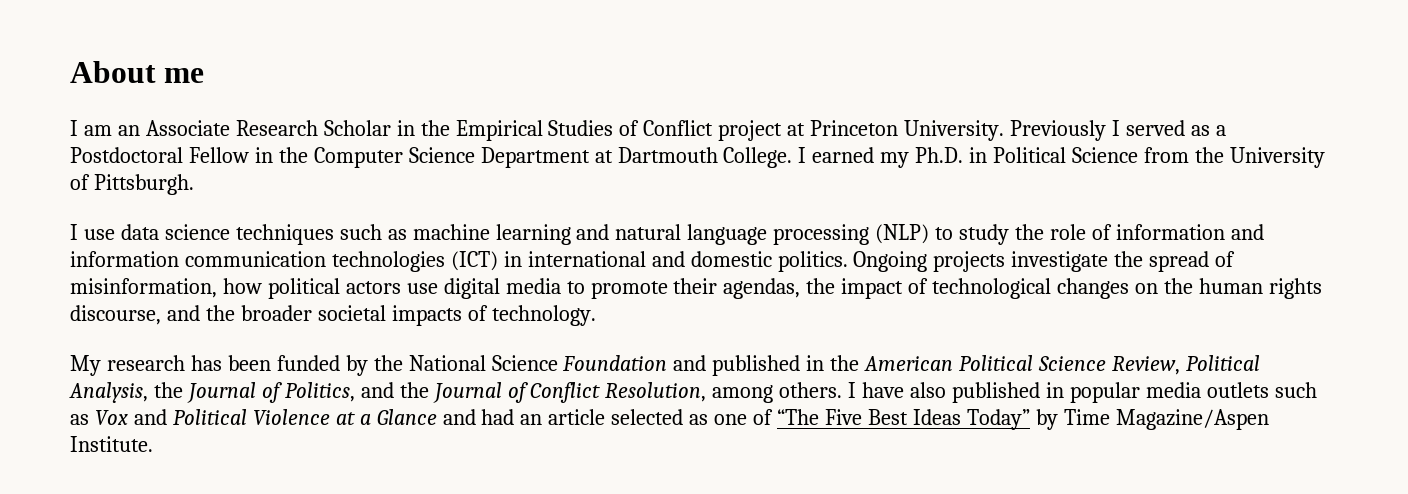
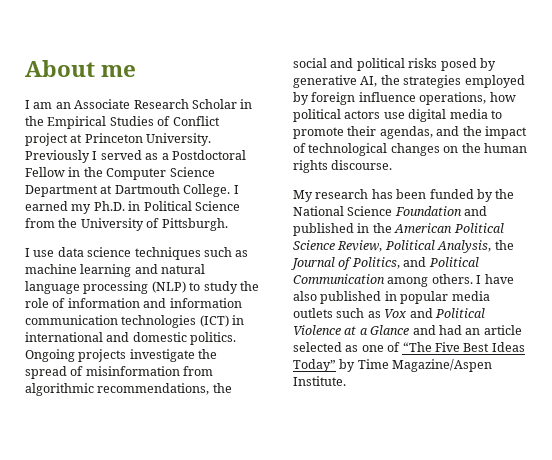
- Ongoing projects investigate the spread of misinformation, how political actors use digital media to promote their agendas, the impact of technological changes on the human rights discourse, and the broader societal impacts of technology.
+ Ongoing projects investigate the spread of misinformation from algorithmic recommendations, the social and political risks posed by generative AI, the strategies employed by foreign influence operations, how political actors use digital media to promote their agendas, and the impact of technological changes on the human rights discourse.
- My research has been funded by the National Science Foundation and published in the American Political Science Review, Political Analysis, the Journal of Politics, and the Journal of Conflict Resolution, among others.
+ My research has been funded by the National Science Foundation and published in the American Political Science Review, Political Analysis, the Journal of Politics, and Political Communication among others.

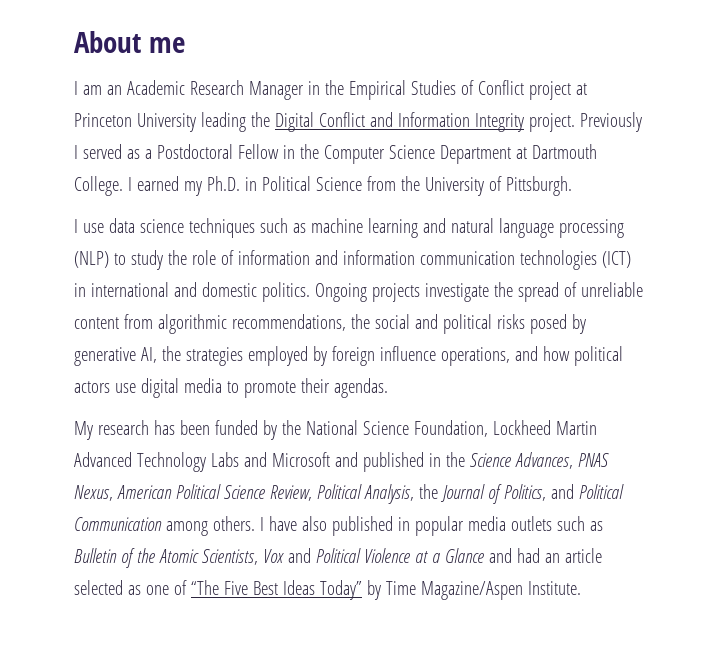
- I am an Associate Research Scholar in the Empirical Studies of Conflict project at Princeton University.
+ I am an Academic Research Manager in the Empirical Studies of Conflict project at Princeton University leading the Digital Conflict and Information Integrity project.
- Ongoing projects investigate the spread of misinformation from algorithmic recommendations, the social and political risks posed by generative AI, the strategies employed by foreign influence operations, how political actors use digital media to promote their agendas, and the impact of technological changes on the human rights discourse.
+ Ongoing projects investigate the spread of unreliable content from algorithmic recommendations, the social and political risks posed by generative AI, the strategies employed by foreign influence operations, and how political actors use digital media to promote their agendas.
- My research has been funded by the National Science Foundation and published in the American Political Science Review, Political Analysis, the Journal of Politics, and Political Communication among others.
+ My research has been funded by the National Science Foundation, Lockheed Martin Advanced Technology Labs and Microsoft and published in the Science Advances, PNAS Nexus, American Political Science Review, Political Analysis, the Journal of Politics, and Political Communication among others.
- I have also published in popular media outlets such as Vox and Political Violence at a Glance and had an article selected as one of “The Five Best Ideas Today” by Time Magazine/Aspen Institute.
+ I have also published in popular media outlets such as Bulletin of the Atomic Scientists, Vox and Political Violence at a Glance and had an article selected as one of “The Five Best Ideas Today” by Time Magazine/Aspen Institute.

